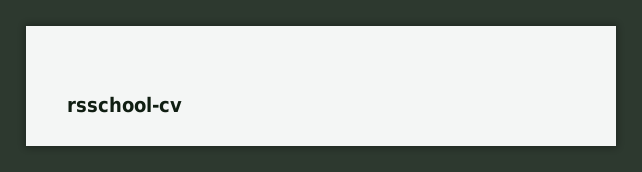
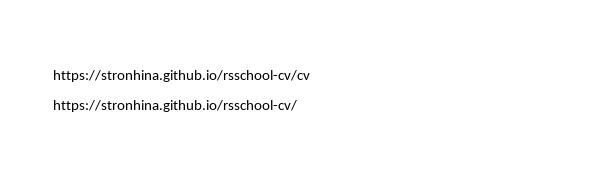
- rsschool-cv
+ https://stronhina.github.io/rsschool-cv/cv
+ https://stronhina.github.io/rsschool-cv/

